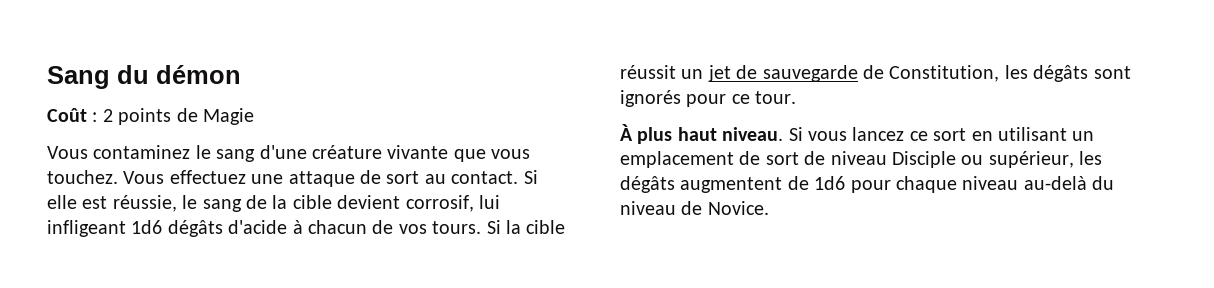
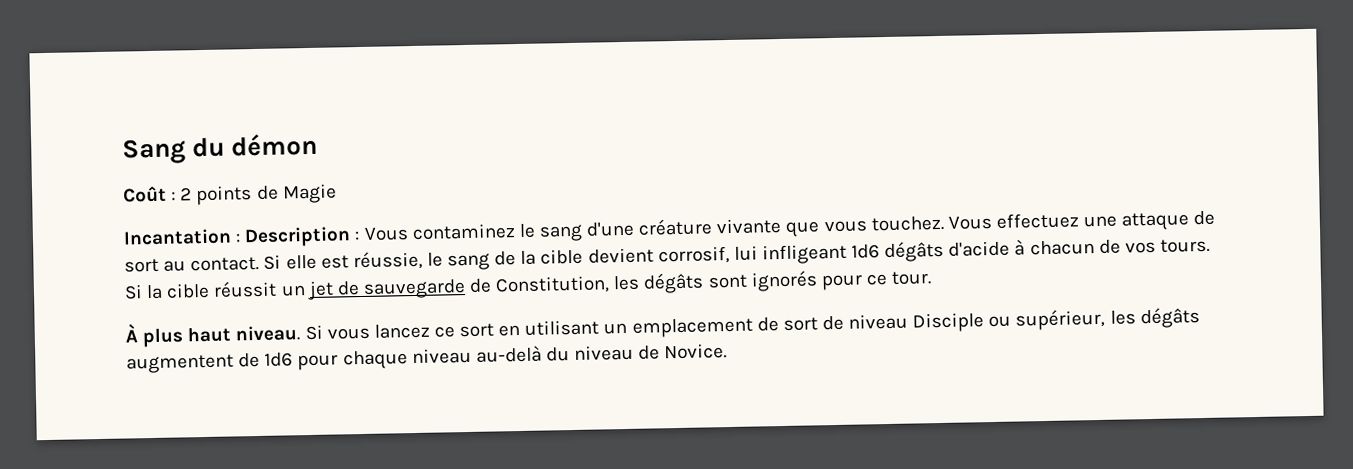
- Vous contaminez le sang d'une créature vivante que vous touchez.
+ Incantation : Description : Vous contaminez le sang d'une créature vivante que vous touchez.

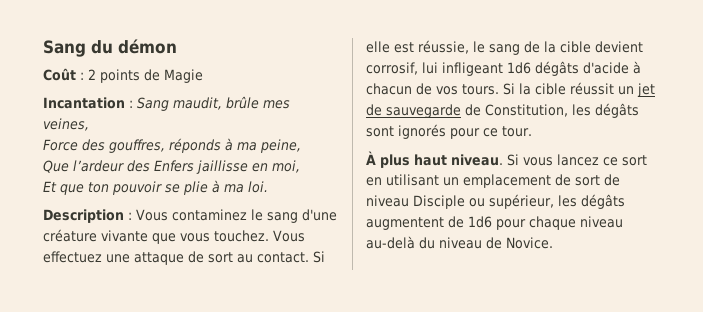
- Incantation : Description : Vous contaminez le sang d'une créature vivante que vous touchez.
+ Incantation : Sang maudit, brûle mes veines,
+ Force des gouffres, réponds à ma peine,
+ Que l’ardeur des Enfers jaillisse en moi,
+ Et que ton pouvoir se plie à ma loi.
+ Description : Vous contaminez le sang d'une créature vivante que vous touchez.

